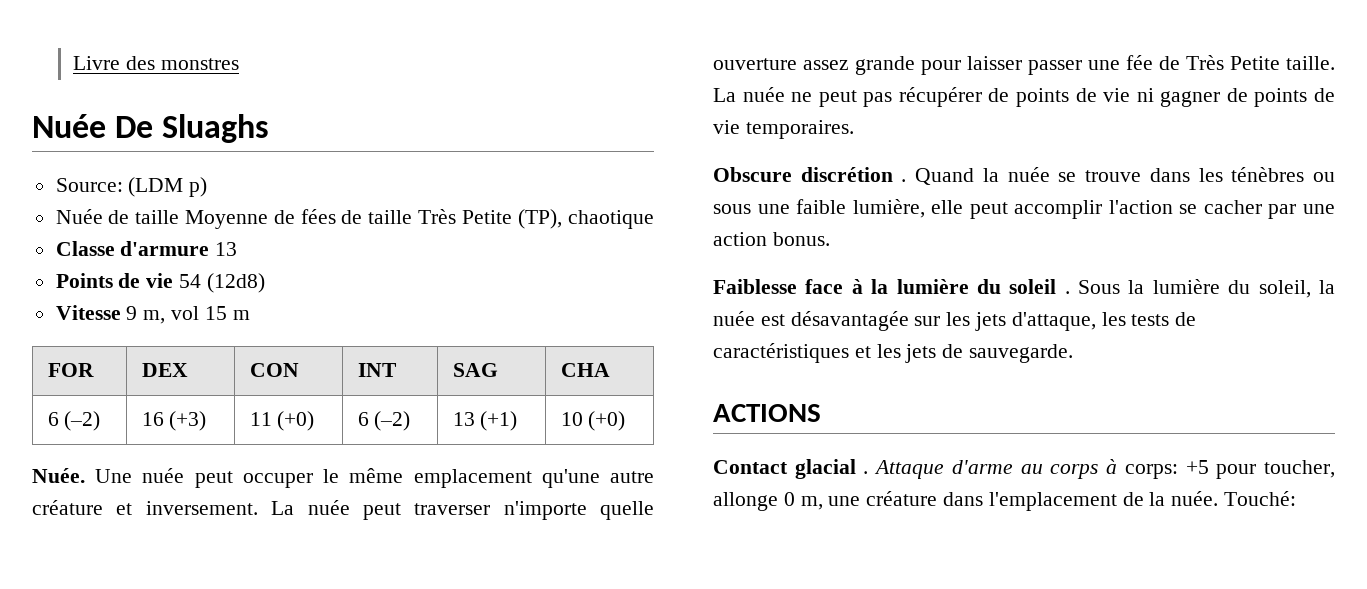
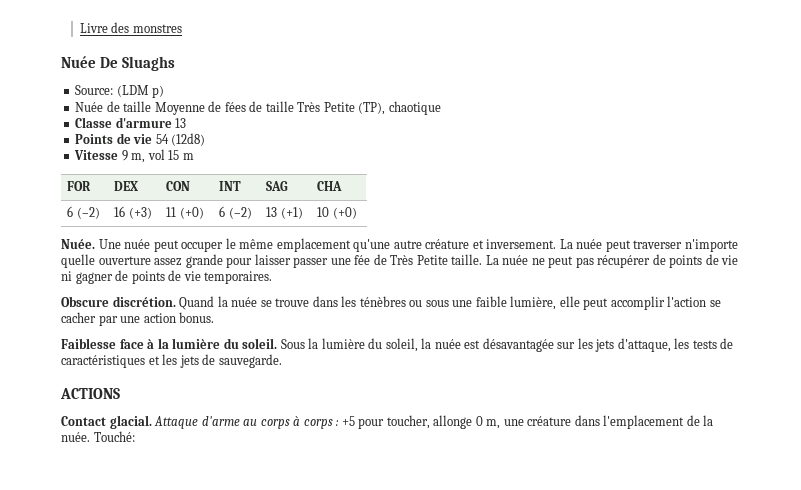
- Obscure discrétion .
+ Obscure discrétion.
- Faiblesse face à la lumière du soleil .
+ Faiblesse face à la lumière du soleil.
- Contact glacial .
+ Contact glacial.
- Attaque d'arme au corps à corps: +5 pour toucher, allonge 0 m, une créature dans l'emplacement de la nuée.
+ Attaque d'arme au corps à corps : +5 pour toucher, allonge 0 m, une créature dans l'emplacement de la nuée.

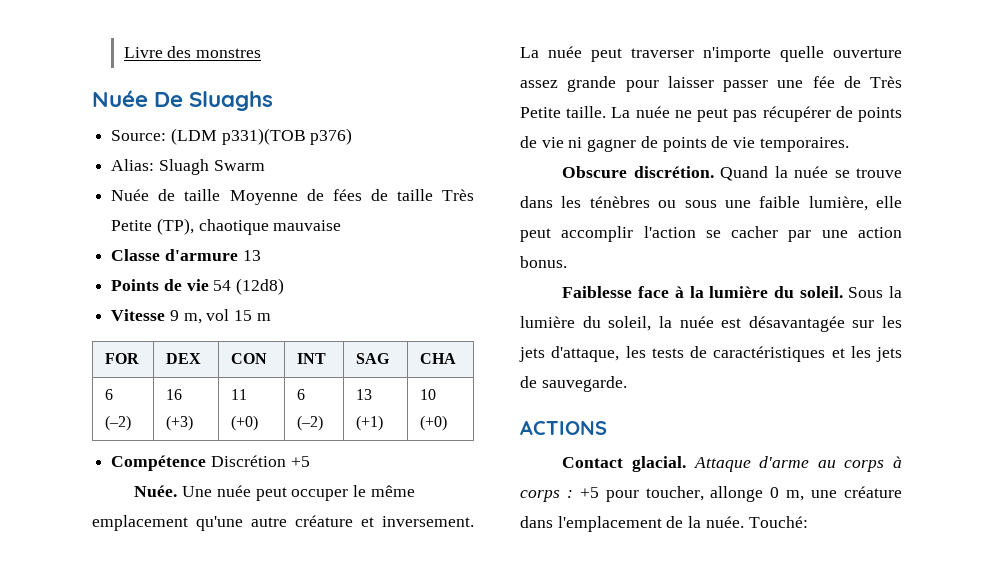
- Source: (LDM p)
+ Source: (LDM p331)(TOB p376)
+ Alias: Sluagh Swarm
- Nuée de taille Moyenne de fées de taille Très Petite (TP), chaotique
+ Nuée de taille Moyenne de fées de taille Très Petite (TP), chaotique mauvaise
+ Compétence Discrétion +5

